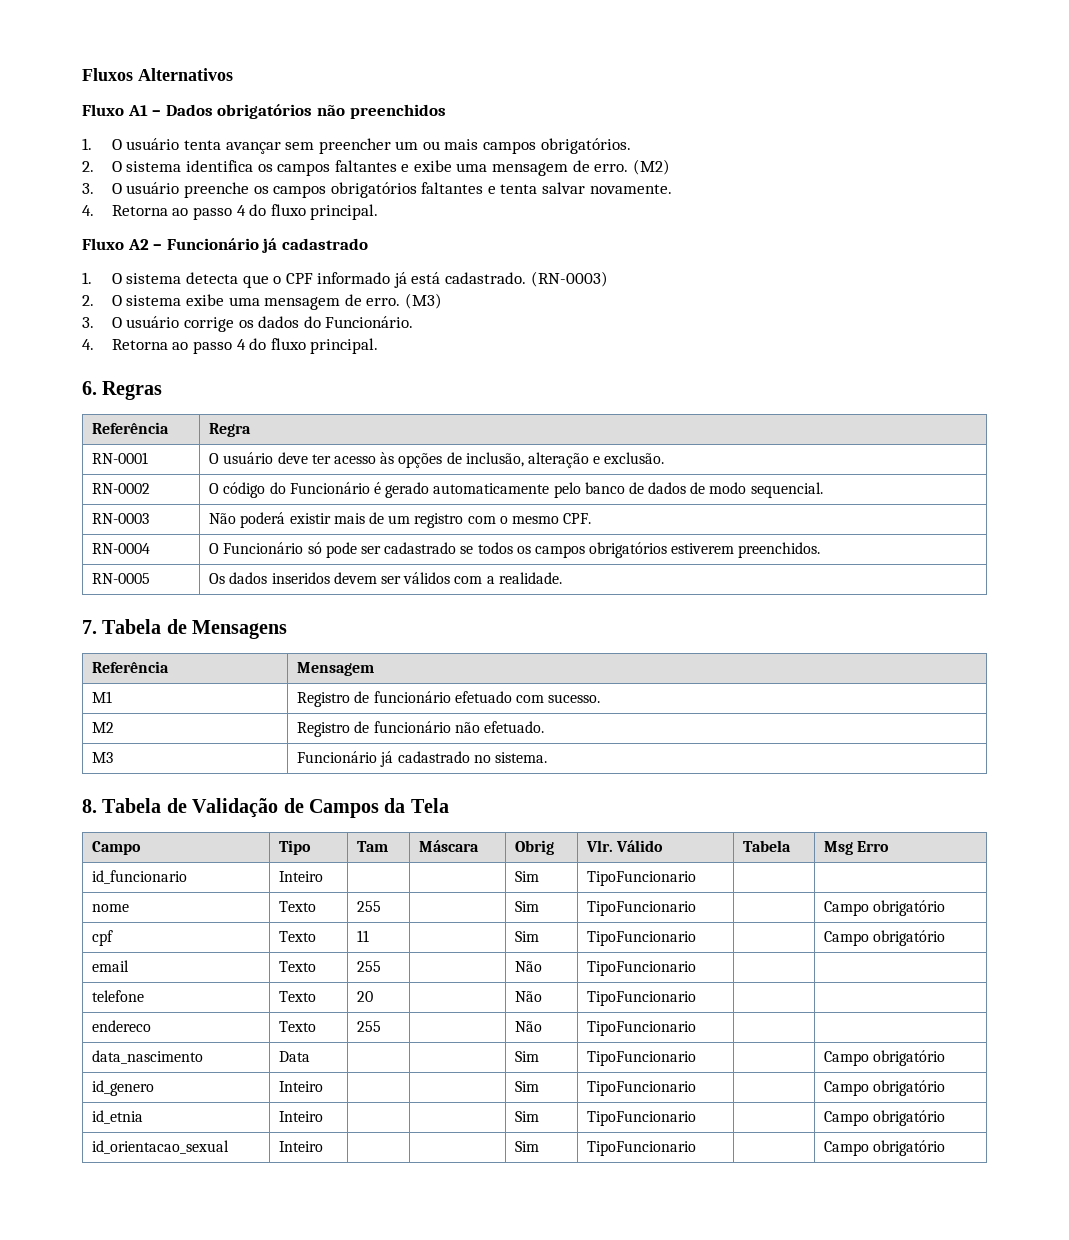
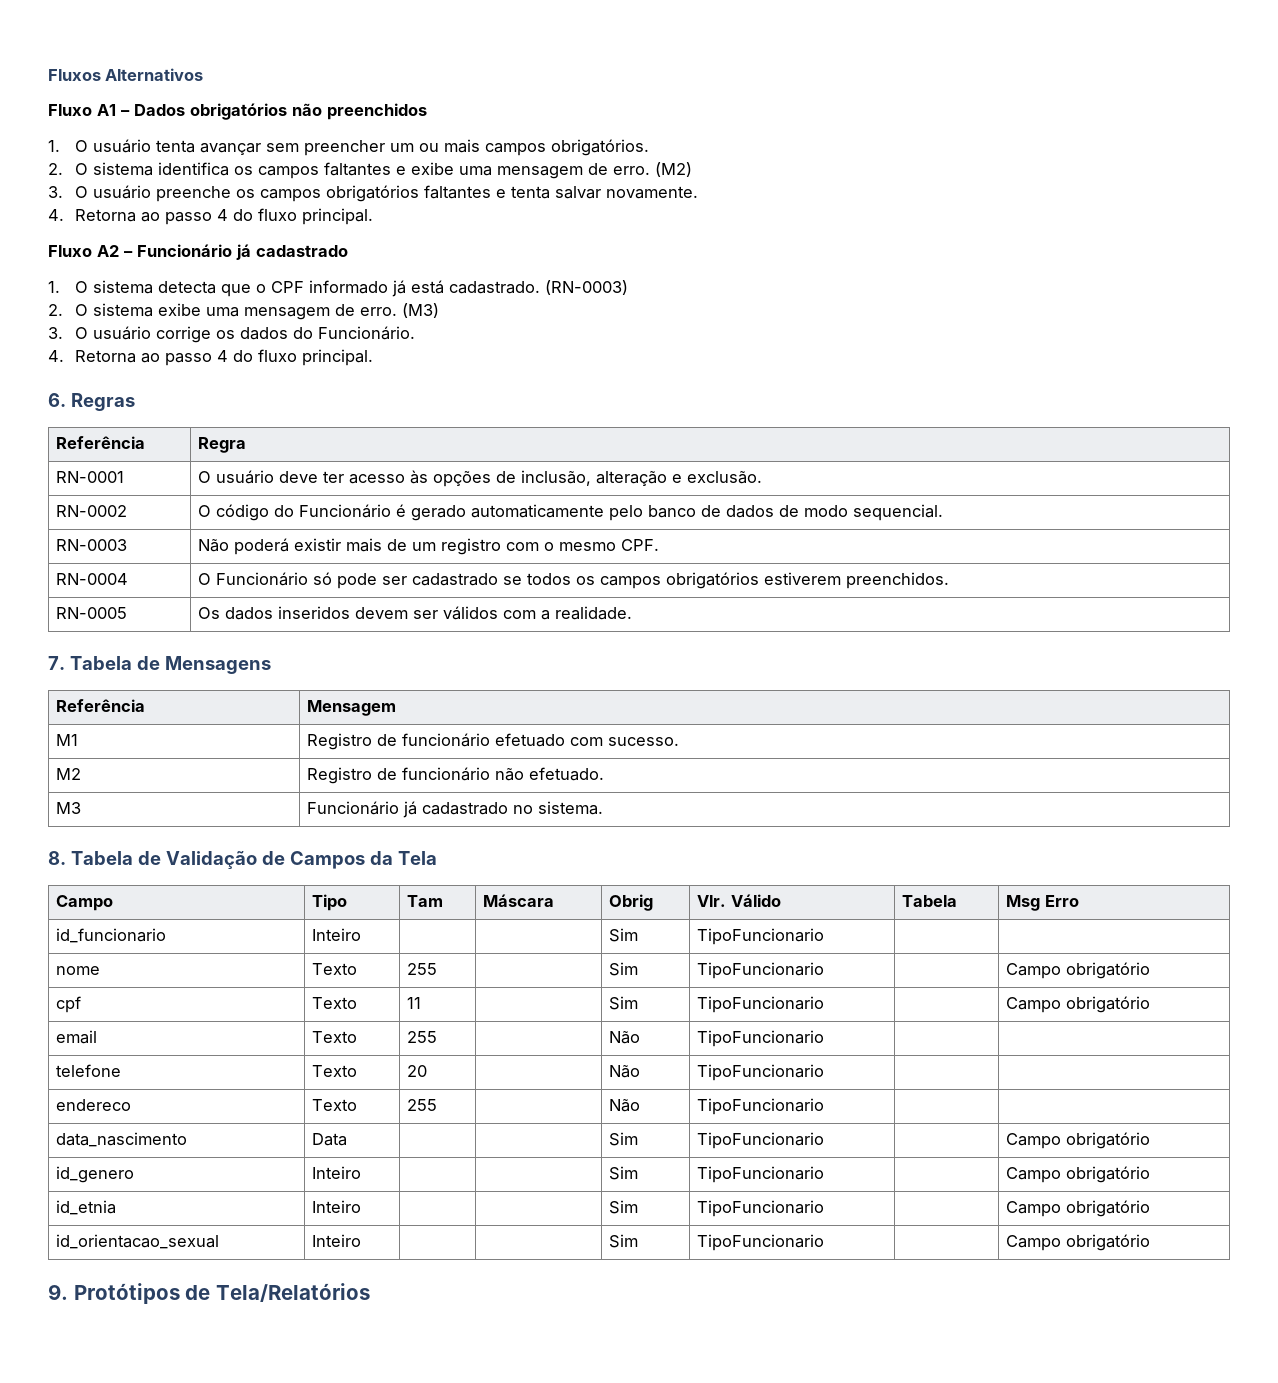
+ 9. Protótipos de Tela/Relatórios

